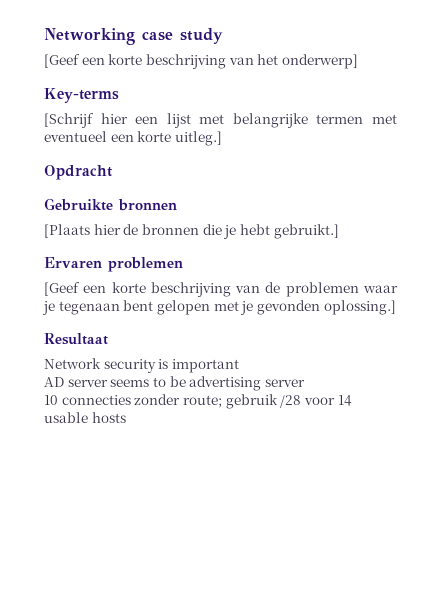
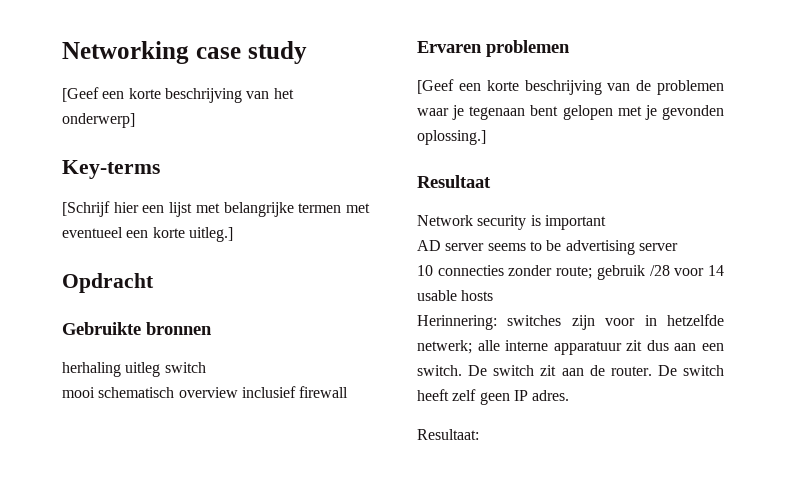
- [Plaats hier de bronnen die je hebt gebruikt.]
+ herhaling uitleg switch
+ mooi schematisch overview inclusief firewall
+ Herinnering: switches zijn voor in hetzelfde netwerk; alle interne apparatuur zit dus aan een switch. De switch zit aan de router. De switch heeft zelf geen IP adres.
+ Resultaat:

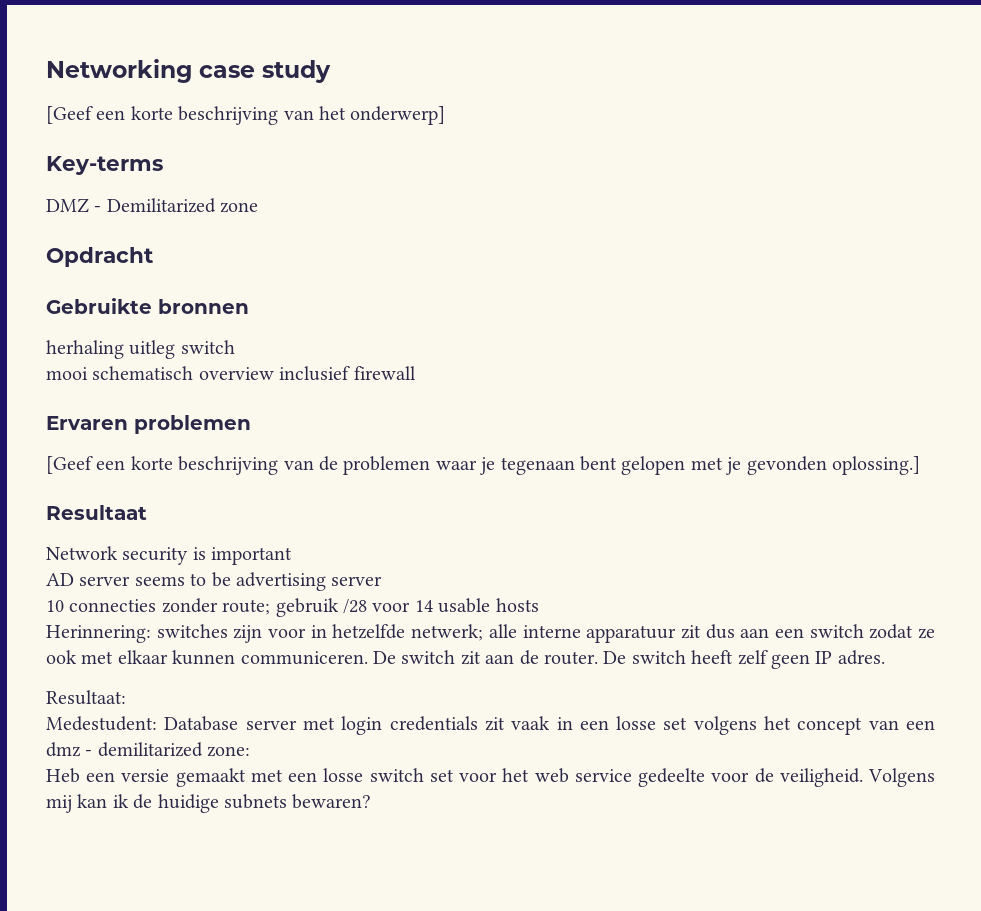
- [Schrijf hier een lijst met belangrijke termen met eventueel een korte uitleg.]
+ DMZ - Demilitarized zone
- Herinnering: switches zijn voor in hetzelfde netwerk; alle interne apparatuur zit dus aan een switch.
+ Herinnering: switches zijn voor in hetzelfde netwerk; alle interne apparatuur zit dus aan een switch zodat ze ook met elkaar kunnen communiceren.
+ Medestudent: Database server met login credentials zit vaak in een losse set volgens het concept van een dmz - demilitarized zone:
+ Heb een versie gemaakt met een losse switch set voor het web service gedeelte voor de veiligheid. Volgens mij kan ik de huidige subnets bewaren?

